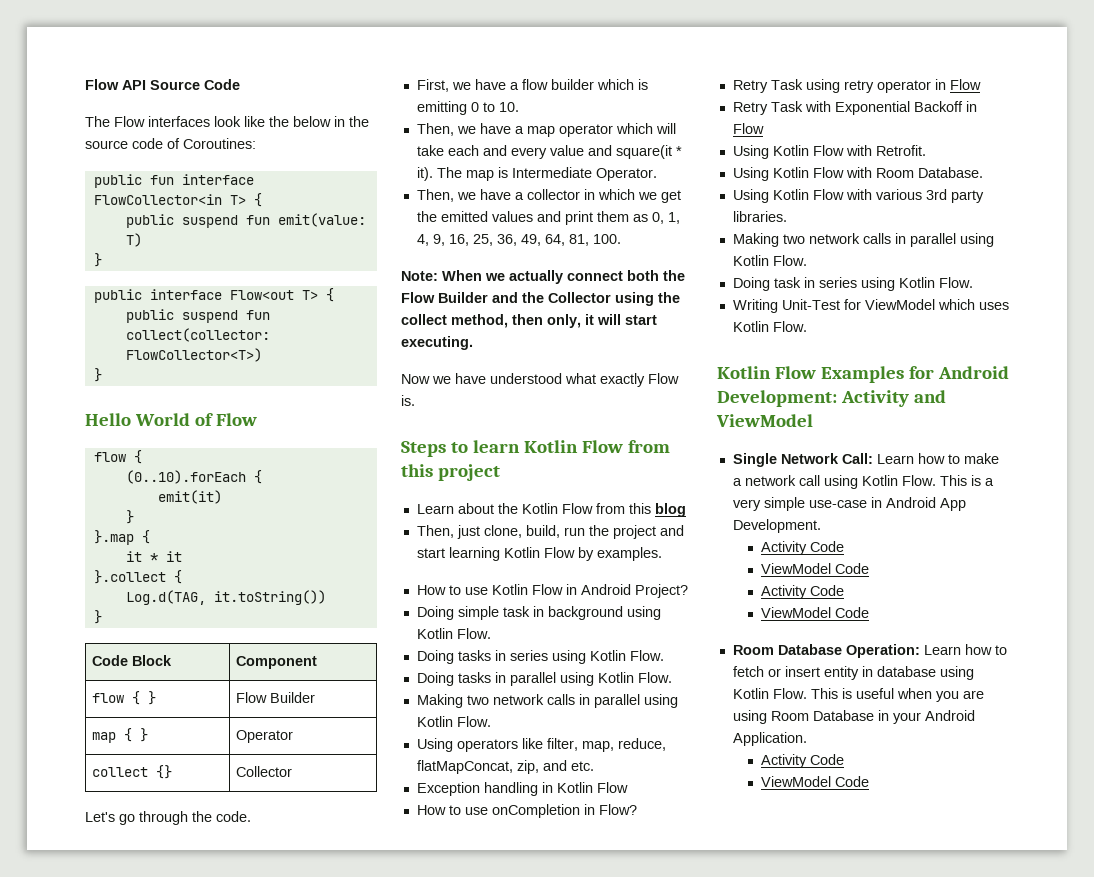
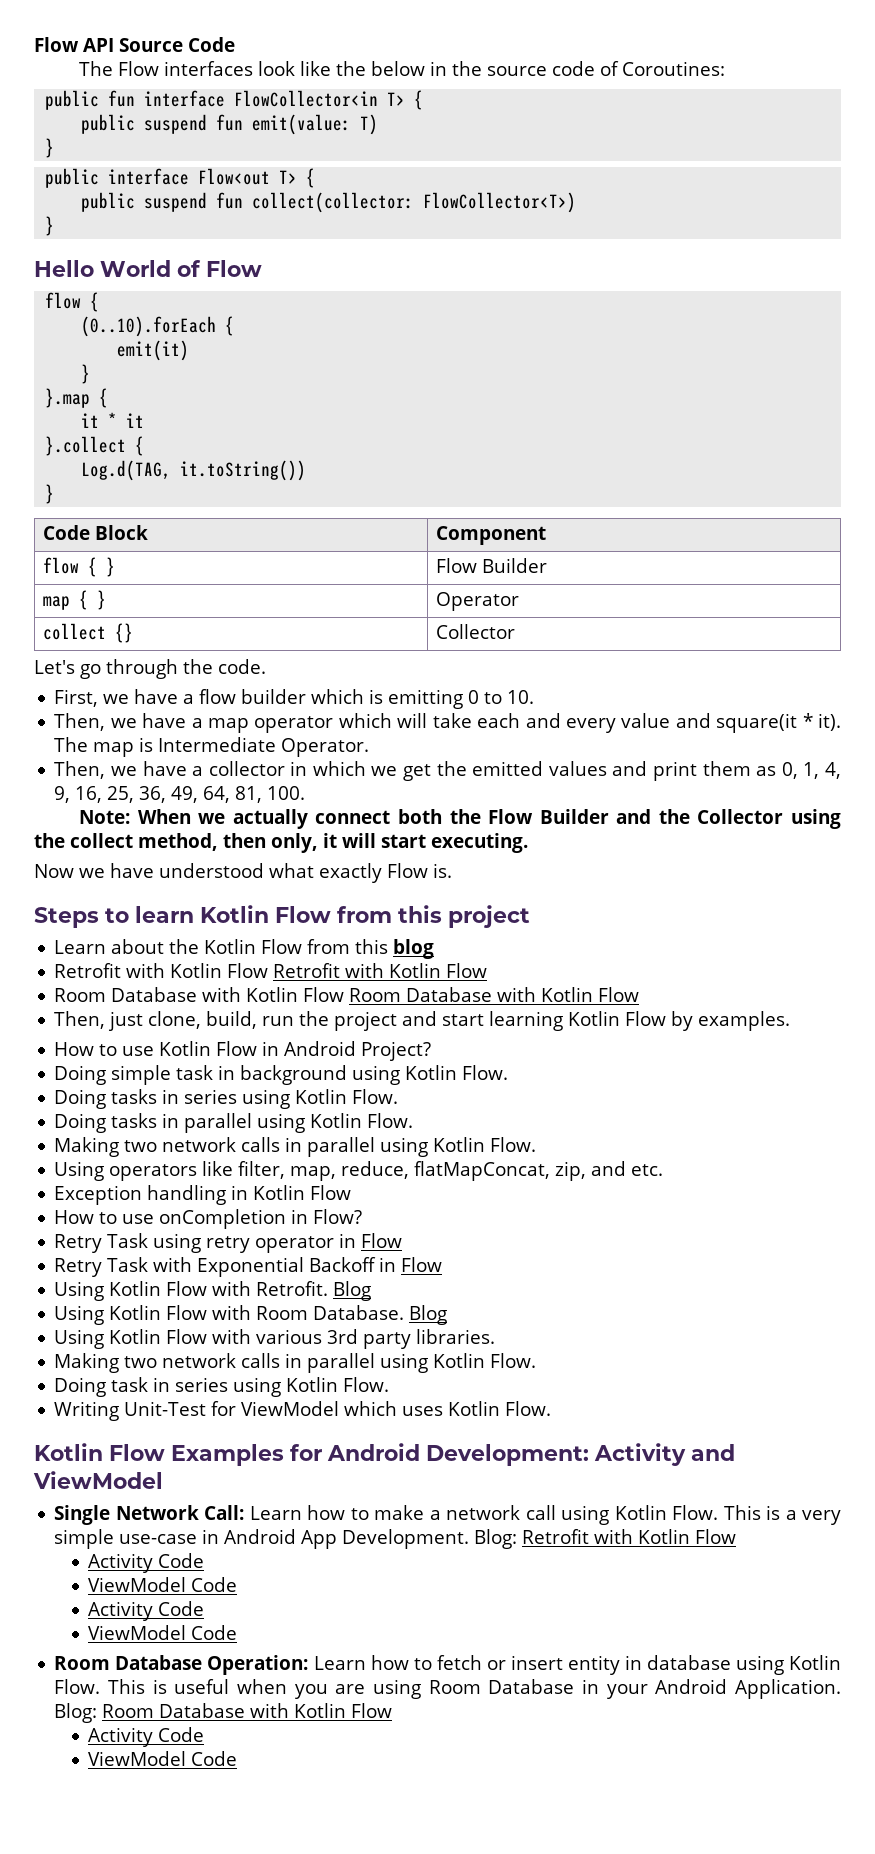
+ Retrofit with Kotlin Flow Retrofit with Kotlin Flow
+ Room Database with Kotlin Flow Room Database with Kotlin Flow
- Using Kotlin Flow with Retrofit.
+ Using Kotlin Flow with Retrofit. Blog
- Using Kotlin Flow with Room Database.
+ Using Kotlin Flow with Room Database. Blog
+ Blog: Retrofit with Kotlin Flow
+ Blog: Room Database with Kotlin Flow

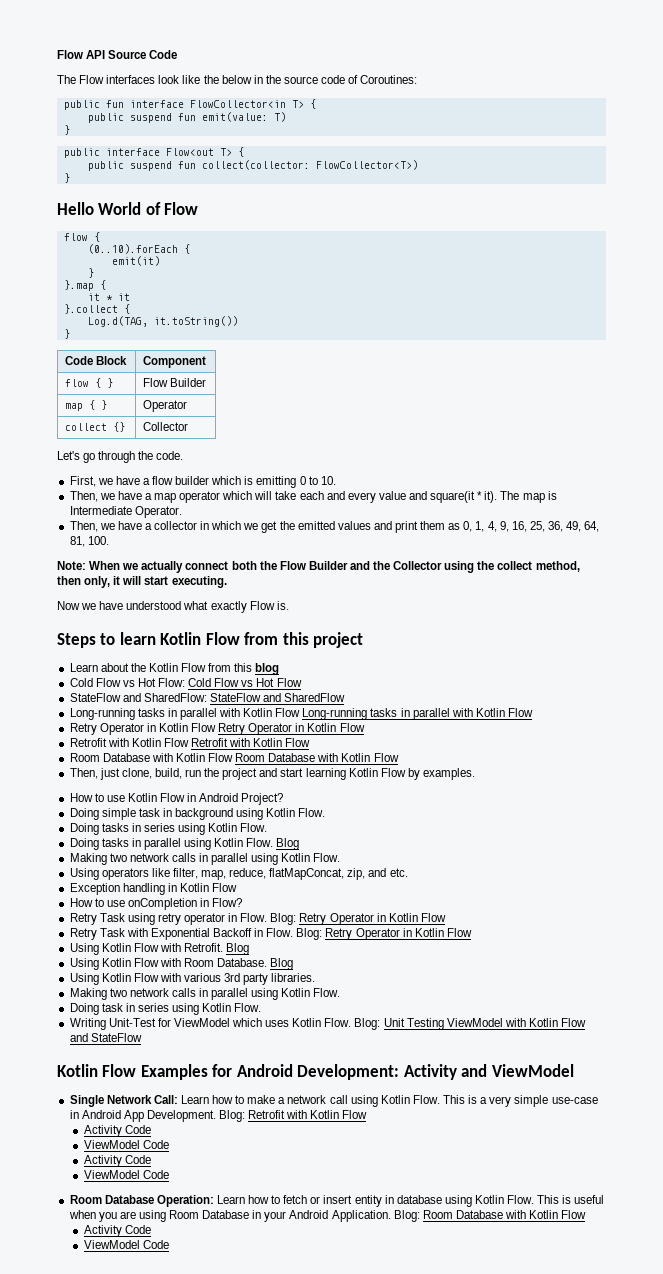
+ Cold Flow vs Hot Flow: Cold Flow vs Hot Flow
+ StateFlow and SharedFlow: StateFlow and SharedFlow
+ Long-running tasks in parallel with Kotlin Flow Long-running tasks in parallel with Kotlin Flow
+ Retry Operator in Kotlin Flow Retry Operator in Kotlin Flow
- Doing tasks in parallel using Kotlin Flow.
+ Doing tasks in parallel using Kotlin Flow. Blog
- Retry Task using retry operator in Flow
+ Retry Task using retry operator in Flow. Blog: Retry Operator in Kotlin Flow
- Retry Task with Exponential Backoff in Flow
+ Retry Task with Exponential Backoff in Flow. Blog: Retry Operator in Kotlin Flow
+ Blog: Unit Testing ViewModel with Kotlin Flow and StateFlow

